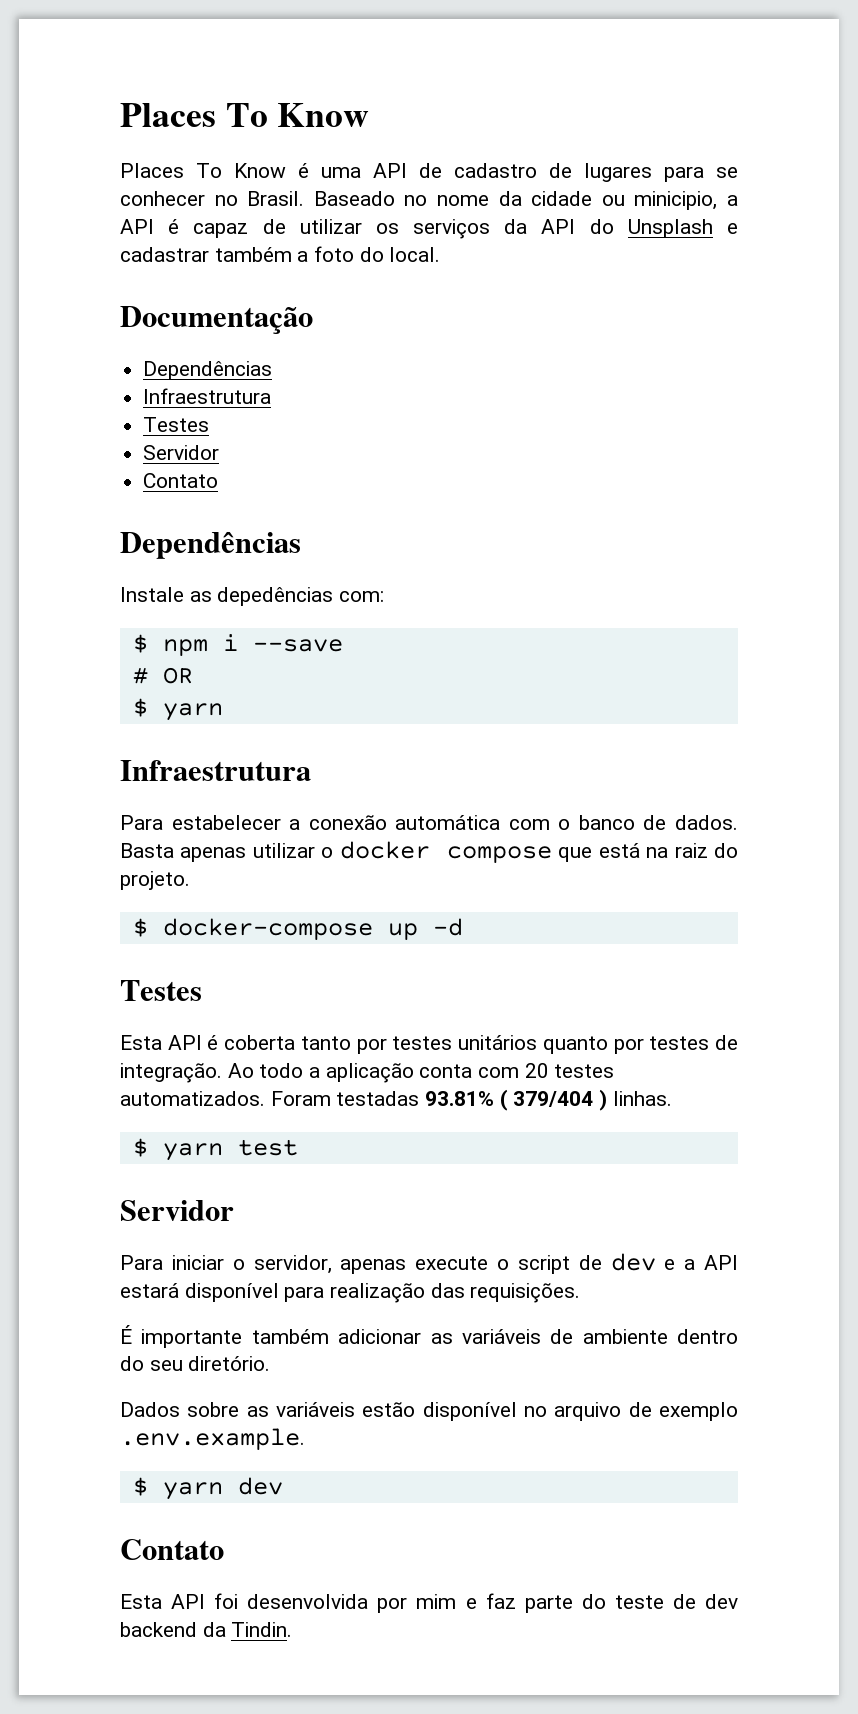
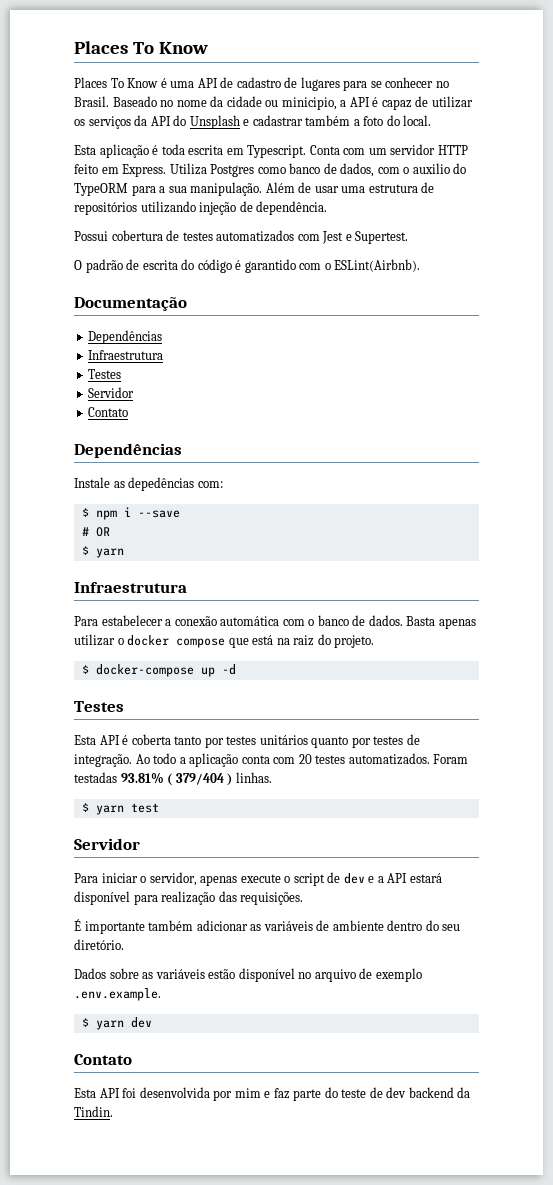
+ Esta aplicação é toda escrita em Typescript. Conta com um servidor HTTP feito em Express. Utiliza Postgres como banco de dados, com o auxilio do TypeORM para a sua manipulação. Além de usar uma estrutura de repositórios utilizando injeção de dependência.
+ Possui cobertura de testes automatizados com Jest e Supertest.
+ O padrão de escrita do código é garantido com o ESLint(Airbnb).

